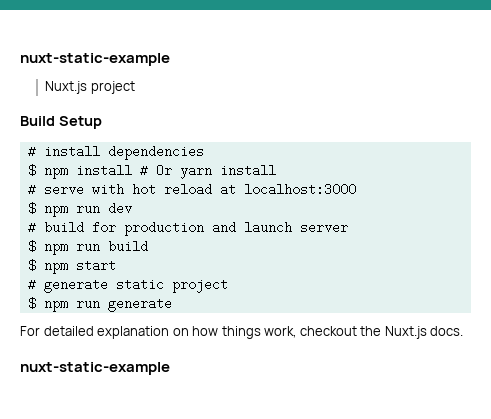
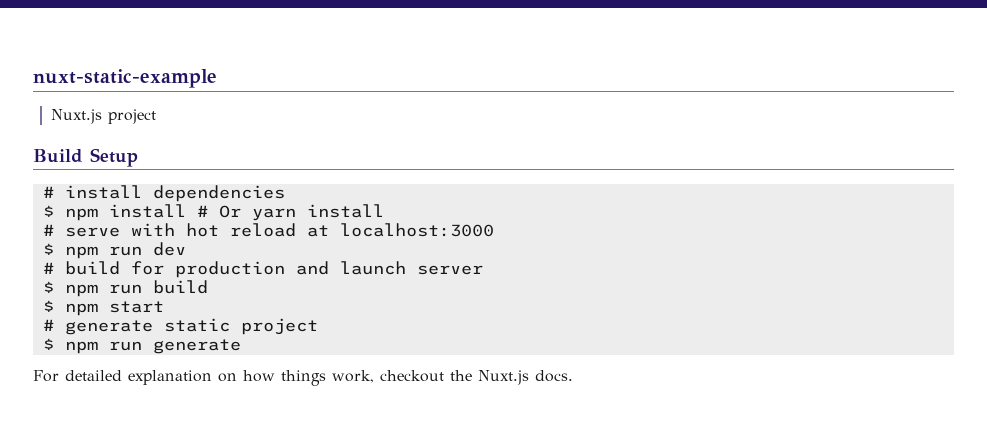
  For detailed explanation on how things work, checkout the Nuxt.js docs.
- nuxt-static-example

